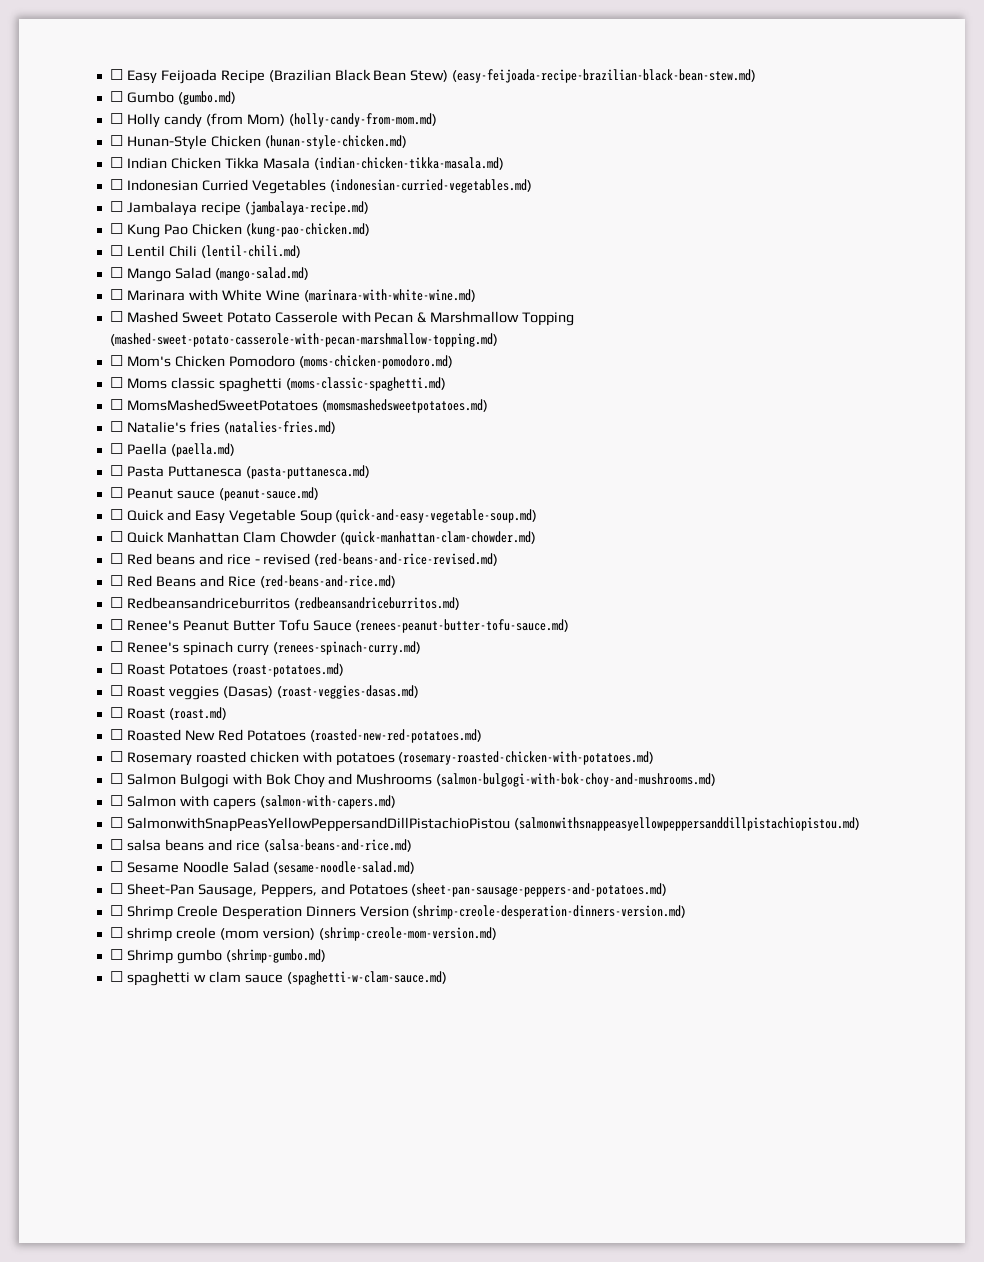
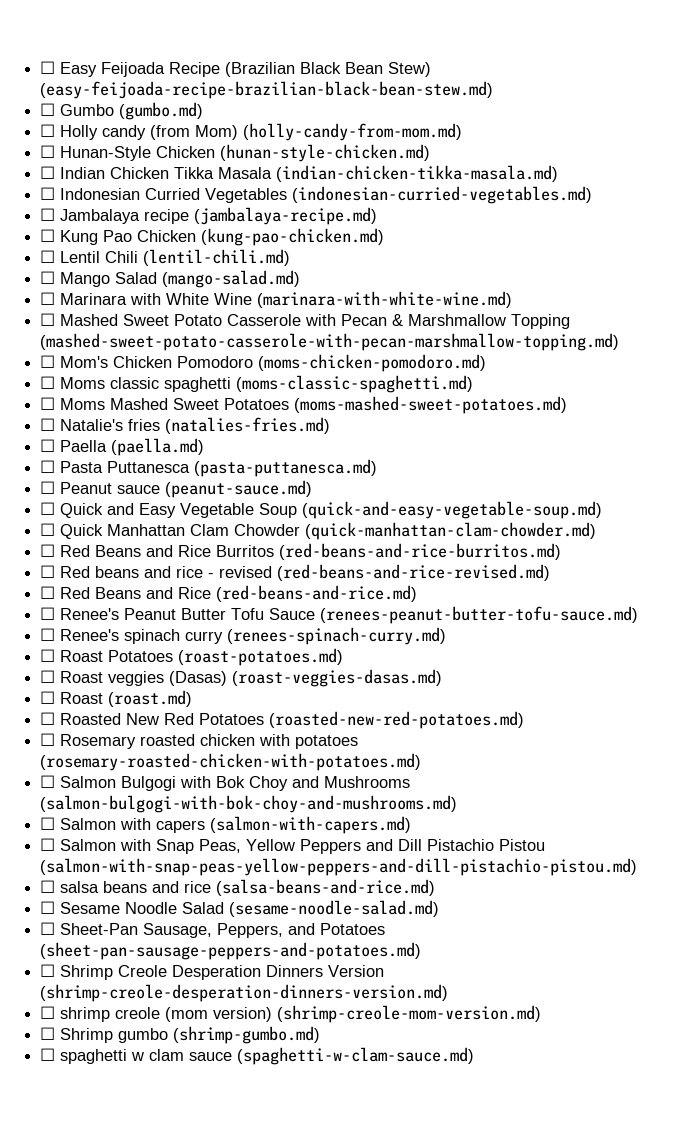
- ☐ MomsMashedSweetPotatoes (momsmashedsweetpotatoes.md)
+ ☐ Moms Mashed Sweet Potatoes (moms-mashed-sweet-potatoes.md)
+ ☐ Red Beans and Rice Burritos (red-beans-and-rice-burritos.md)
- ☐ Redbeansandriceburritos (redbeansandriceburritos.md)
- ☐ SalmonwithSnapPeasYellowPeppersandDillPistachioPistou (salmonwithsnappeasyellowpeppersanddillpistachiopistou.md)
+ ☐ Salmon with Snap Peas, Yellow Peppers and Dill Pistachio Pistou (salmon-with-snap-peas-yellow-peppers-and-dill-pistachio-pistou.md)

